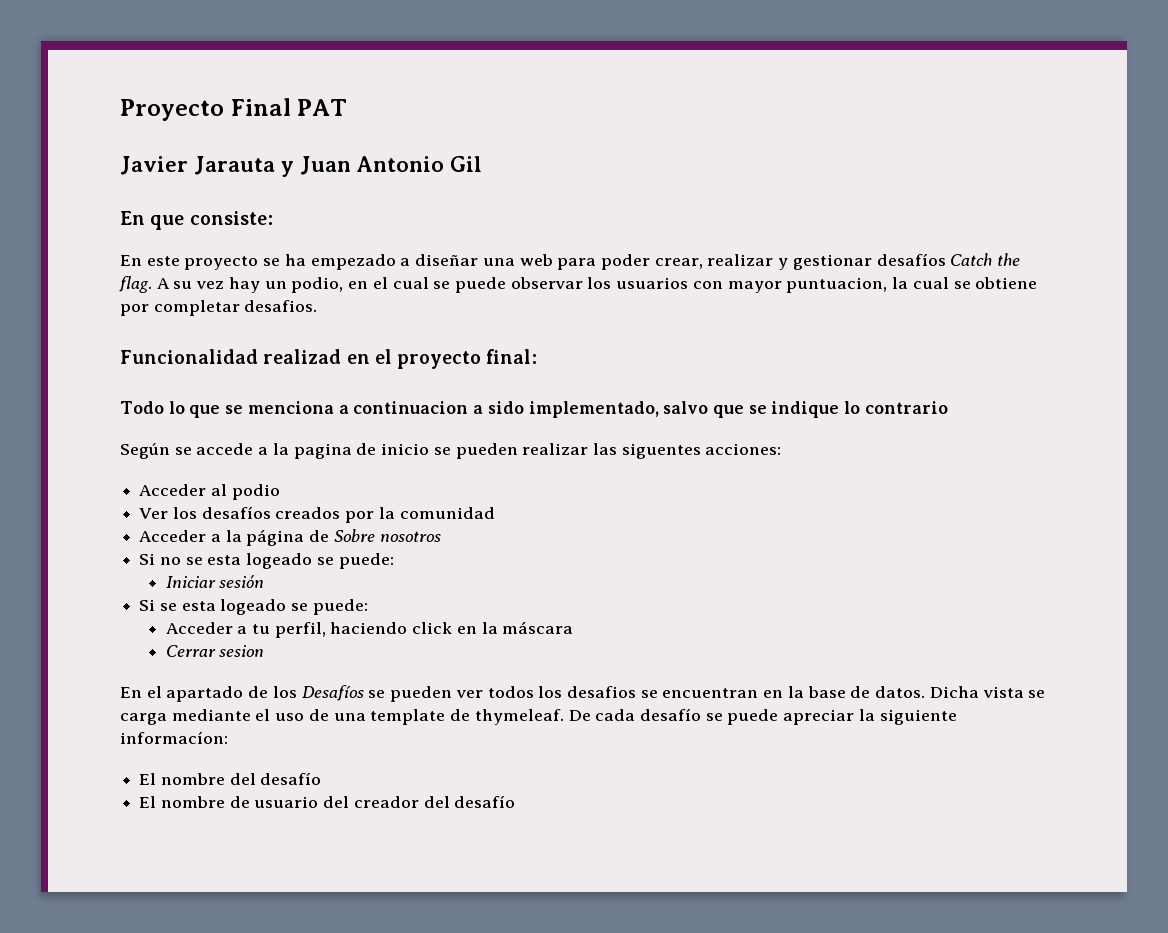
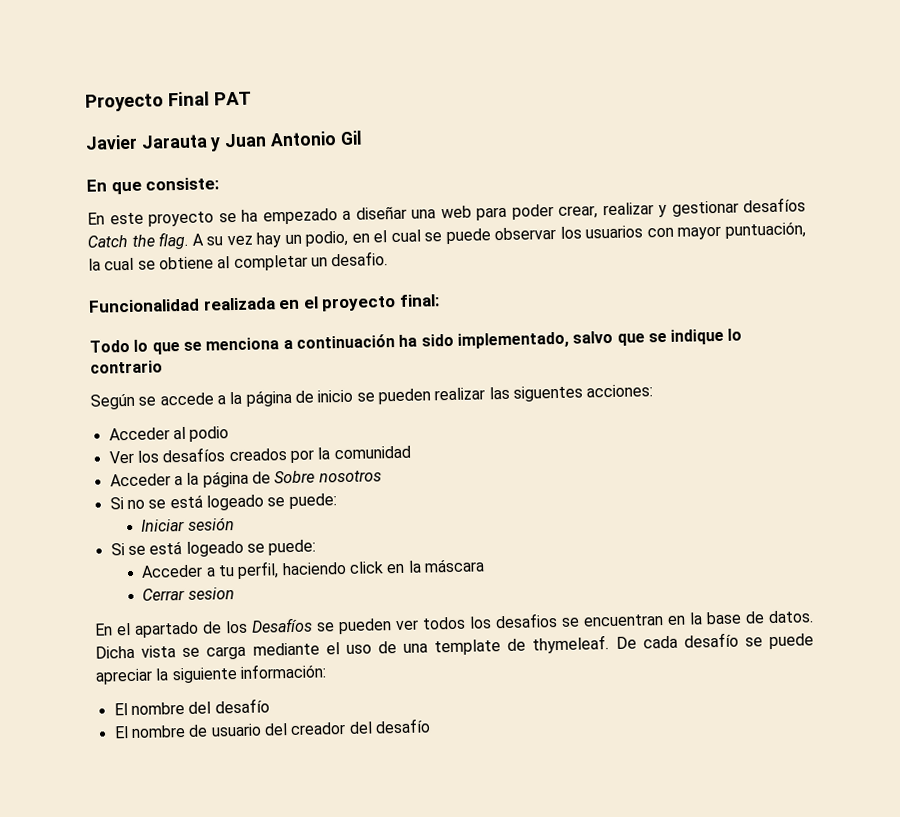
- A su vez hay un podio, en el cual se puede observar los usuarios con mayor puntuacion, la cual se obtiene por completar desafios.
+ A su vez hay un podio, en el cual se puede observar los usuarios con mayor puntuación, la cual se obtiene al completar un desafio.
- Funcionalidad realizad en el proyecto final:
+ Funcionalidad realizada en el proyecto final:
- Todo lo que se menciona a continuacion a sido implementado, salvo que se indique lo contrario
+ Todo lo que se menciona a continuación ha sido implementado, salvo que se indique lo contrario
- Según se accede a la pagina de inicio se pueden realizar las siguentes acciones:
+ Según se accede a la página de inicio se pueden realizar las siguentes acciones:
- Si no se esta logeado se puede:
+ Si no se está logeado se puede:
- Si se esta logeado se puede:
+ Si se está logeado se puede:
- De cada desafío se puede apreciar la siguiente informacíon:
+ De cada desafío se puede apreciar la siguiente información:

